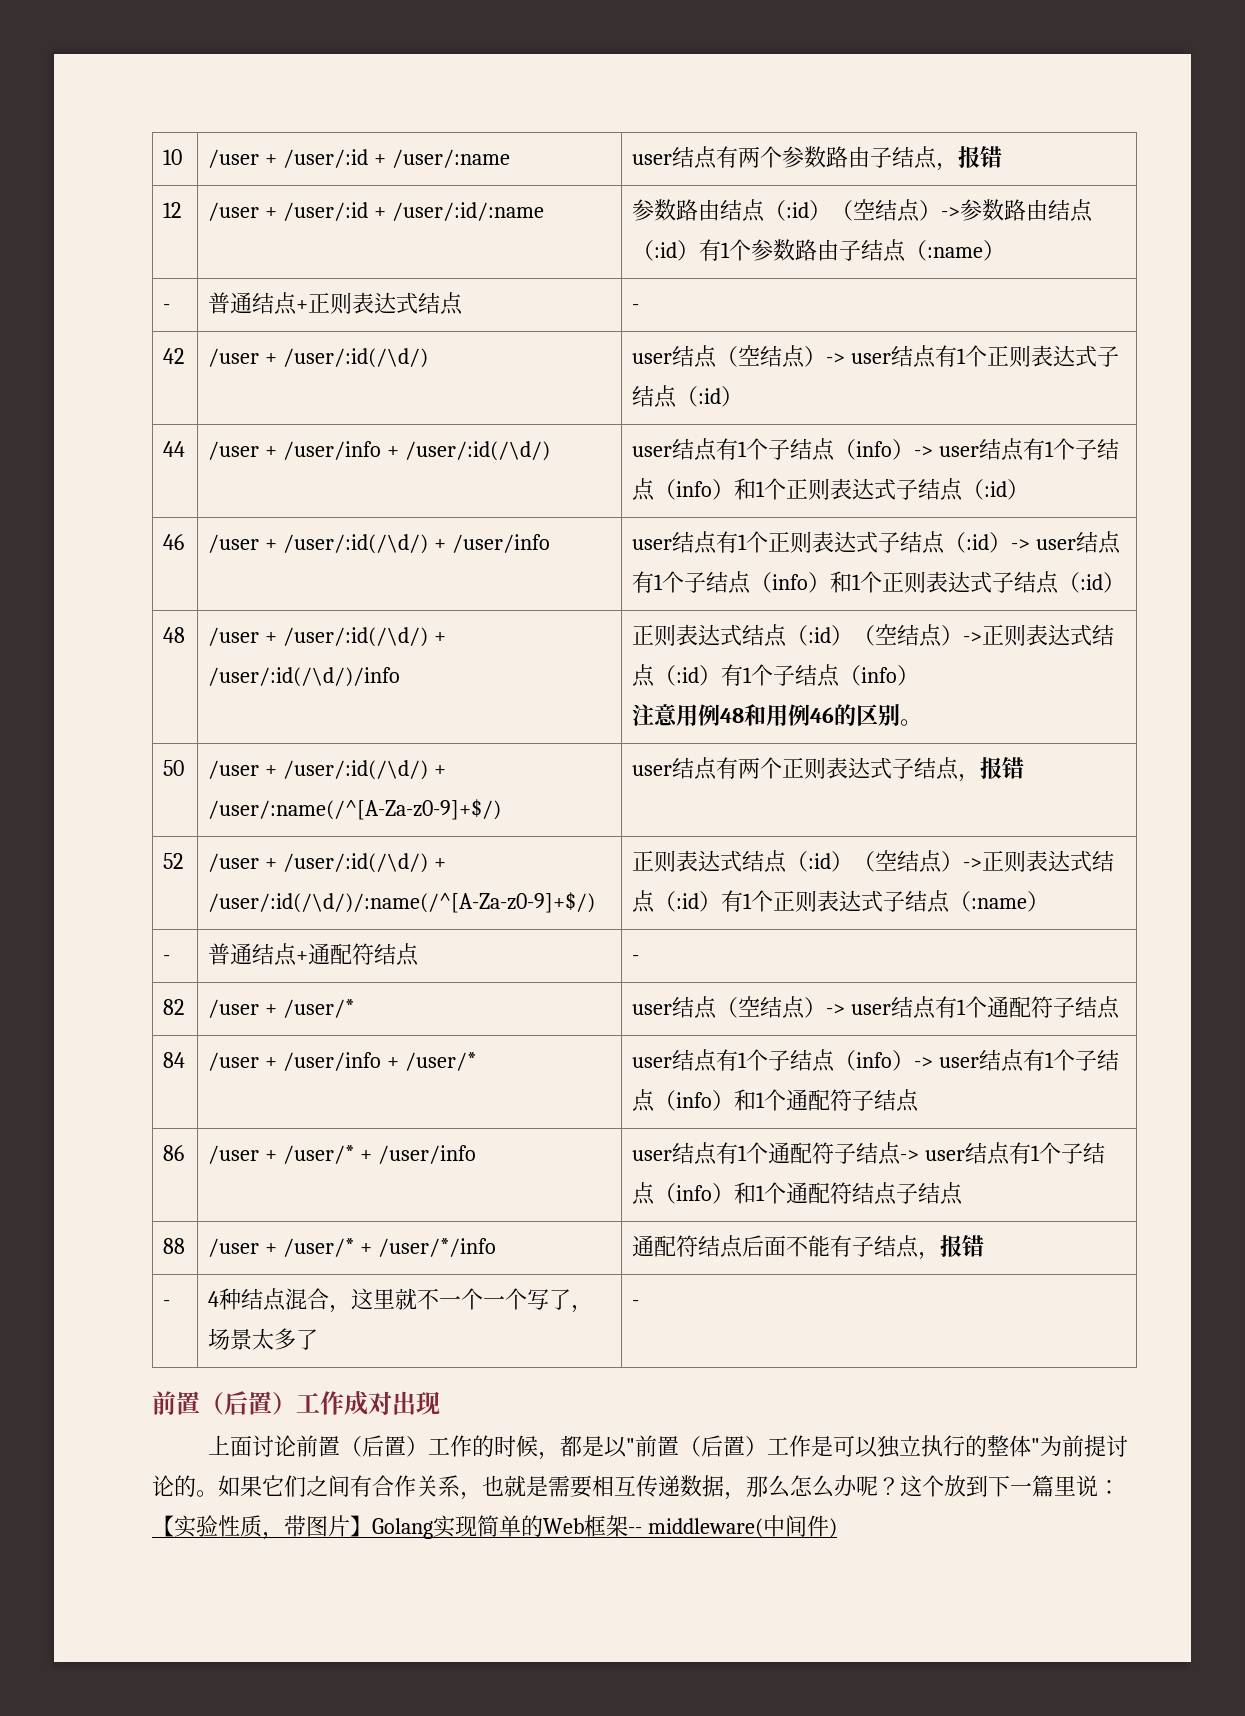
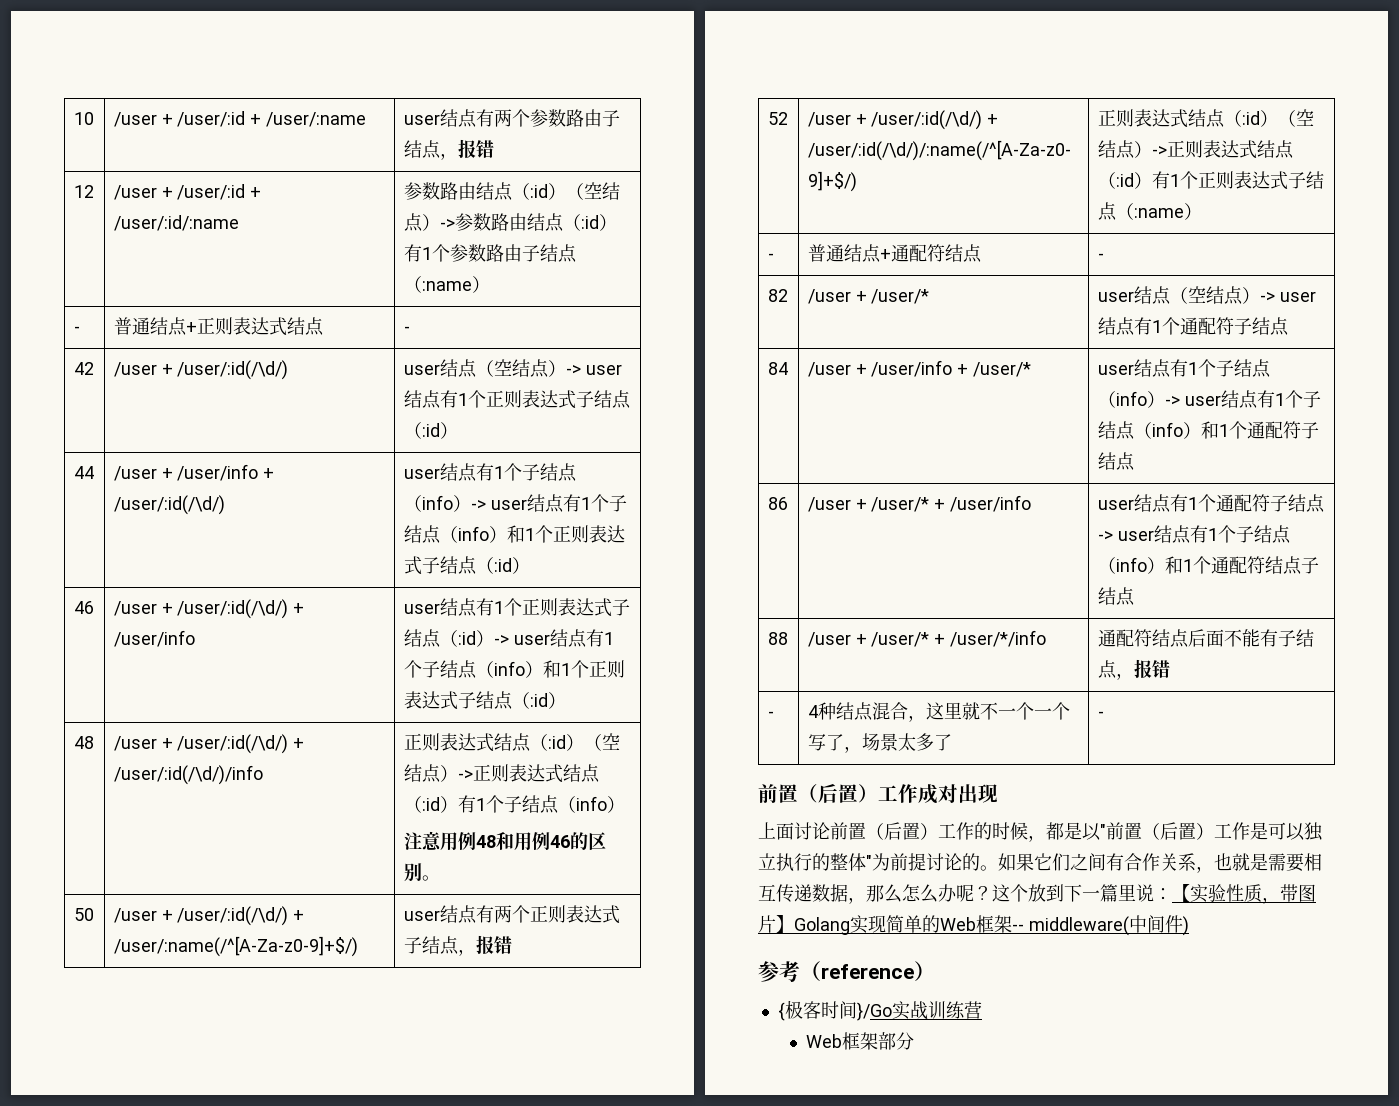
+ 参考（reference）
+ {极客时间}/Go实战训练营
+ Web框架部分

